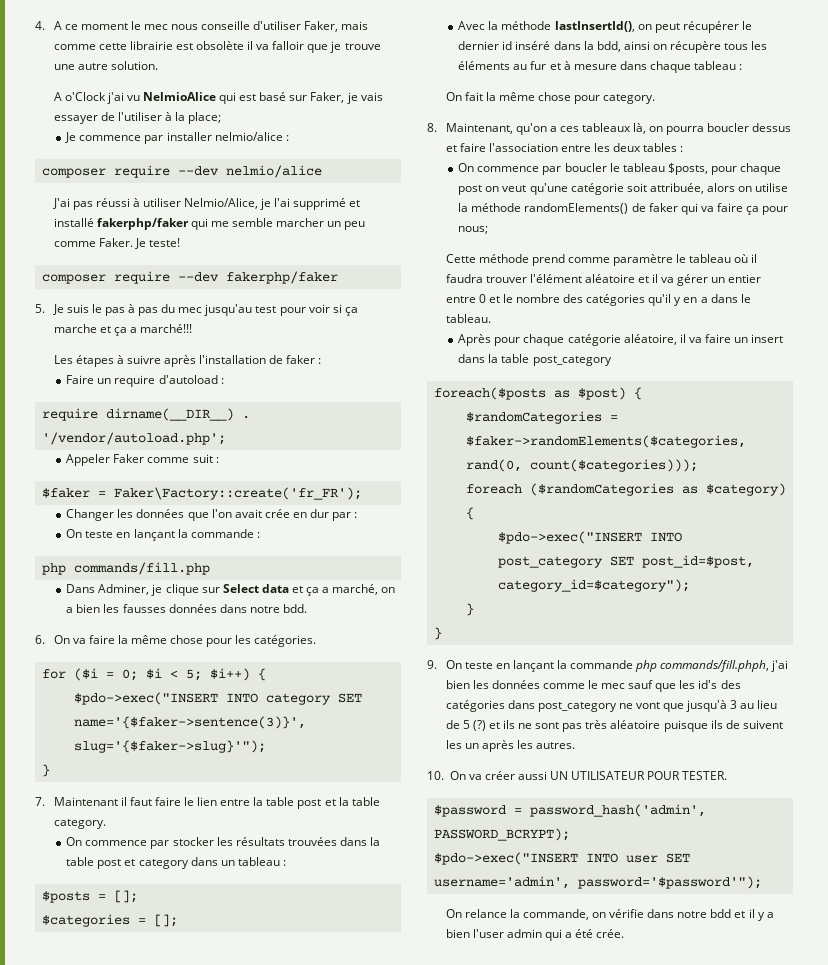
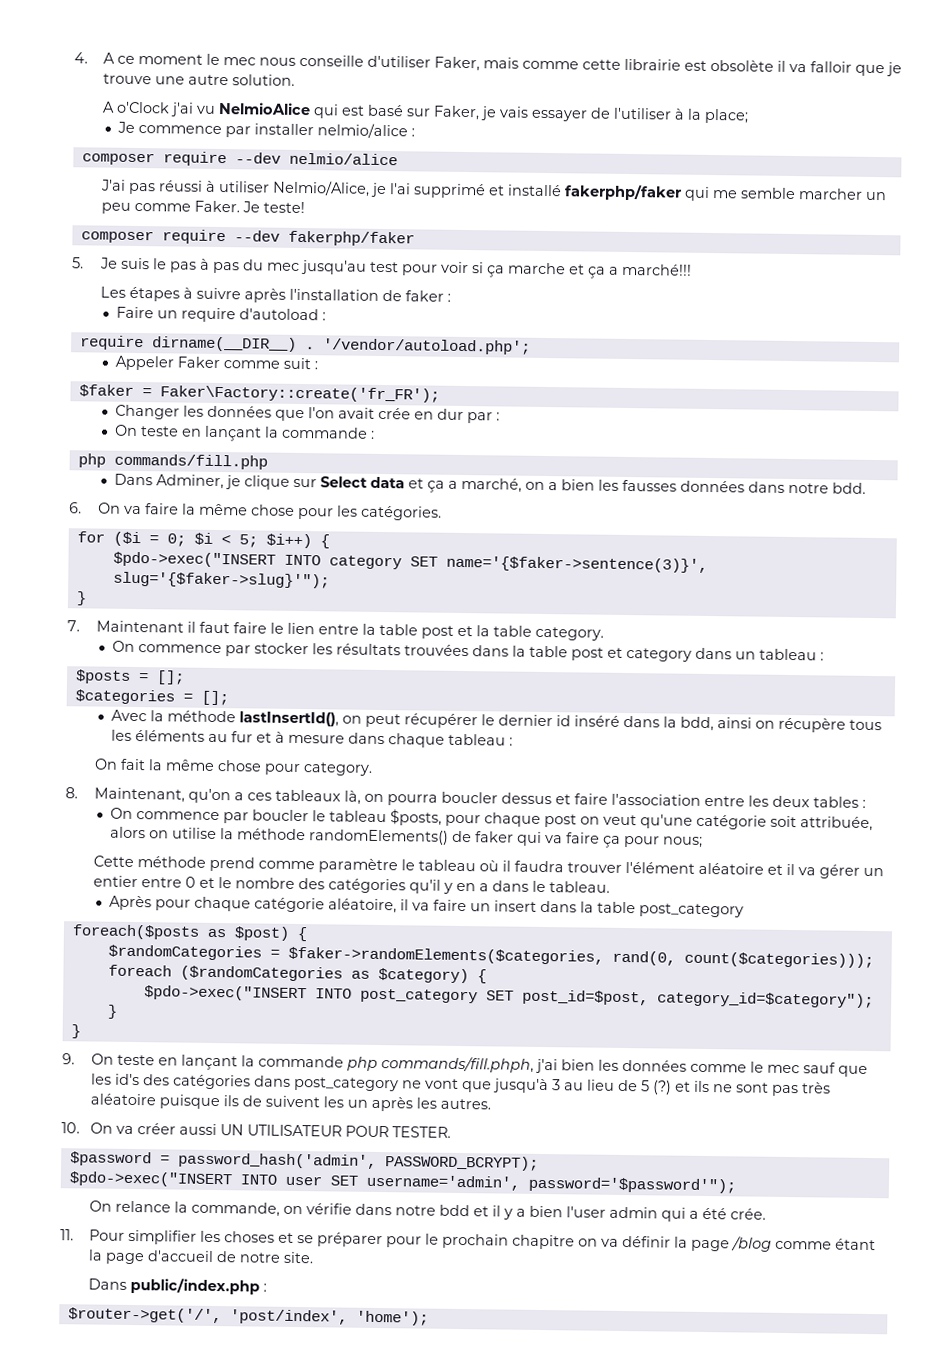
+ 11. Pour simplifier les choses et se préparer pour le prochain chapitre on va définir la page /blog comme étant la page d'accueil de notre site.
+ Dans public/index.php :
+ $router->get('/', 'post/index', 'home');

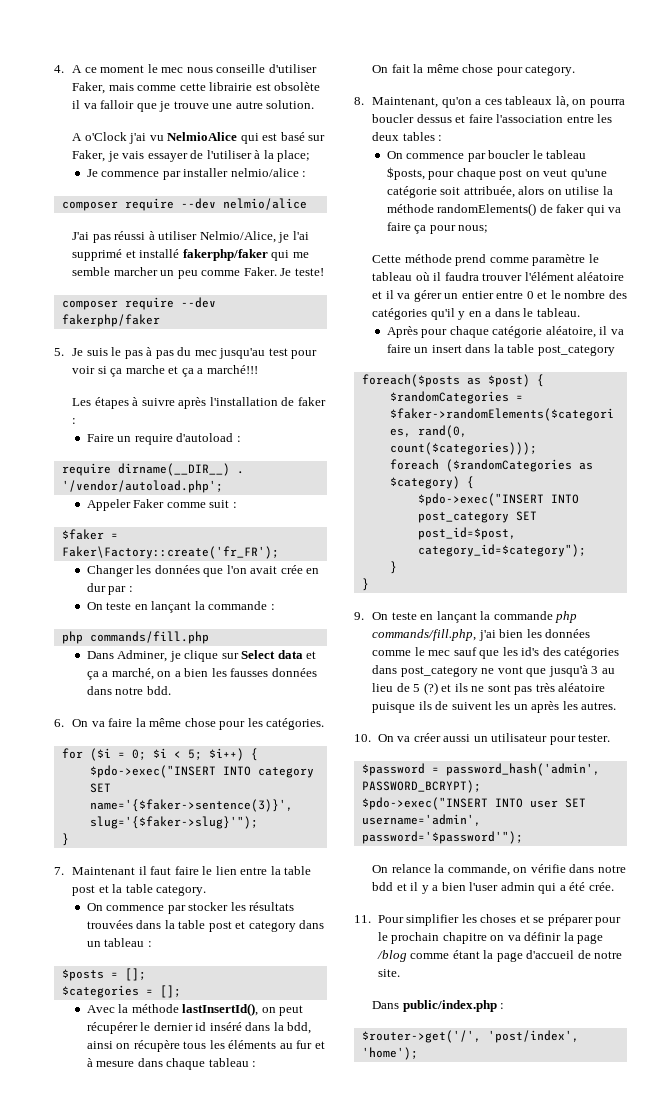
- 9. On teste en lançant la commande php commands/fill.phph, j'ai bien les données comme le mec sauf que les id's des catégories dans post_category ne vont que jusqu'à 3 au lieu de 5 (?) et ils ne sont pas très aléatoire puisque ils de suivent les un après les autres.
+ 9. On teste en lançant la commande php commands/fill.php, j'ai bien les données comme le mec sauf que les id's des catégories dans post_category ne vont que jusqu'à 3 au lieu de 5 (?) et ils ne sont pas très aléatoire puisque ils de suivent les un après les autres.
- 10. On va créer aussi UN UTILISATEUR POUR TESTER.
+ 10. On va créer aussi un utilisateur pour tester.

